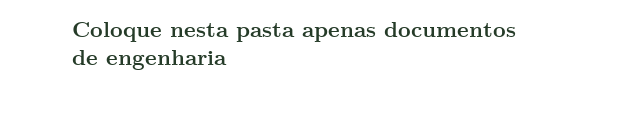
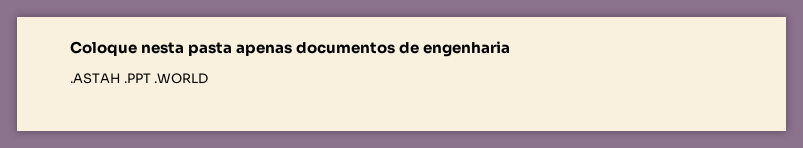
+ .ASTAH .PPT .WORLD

